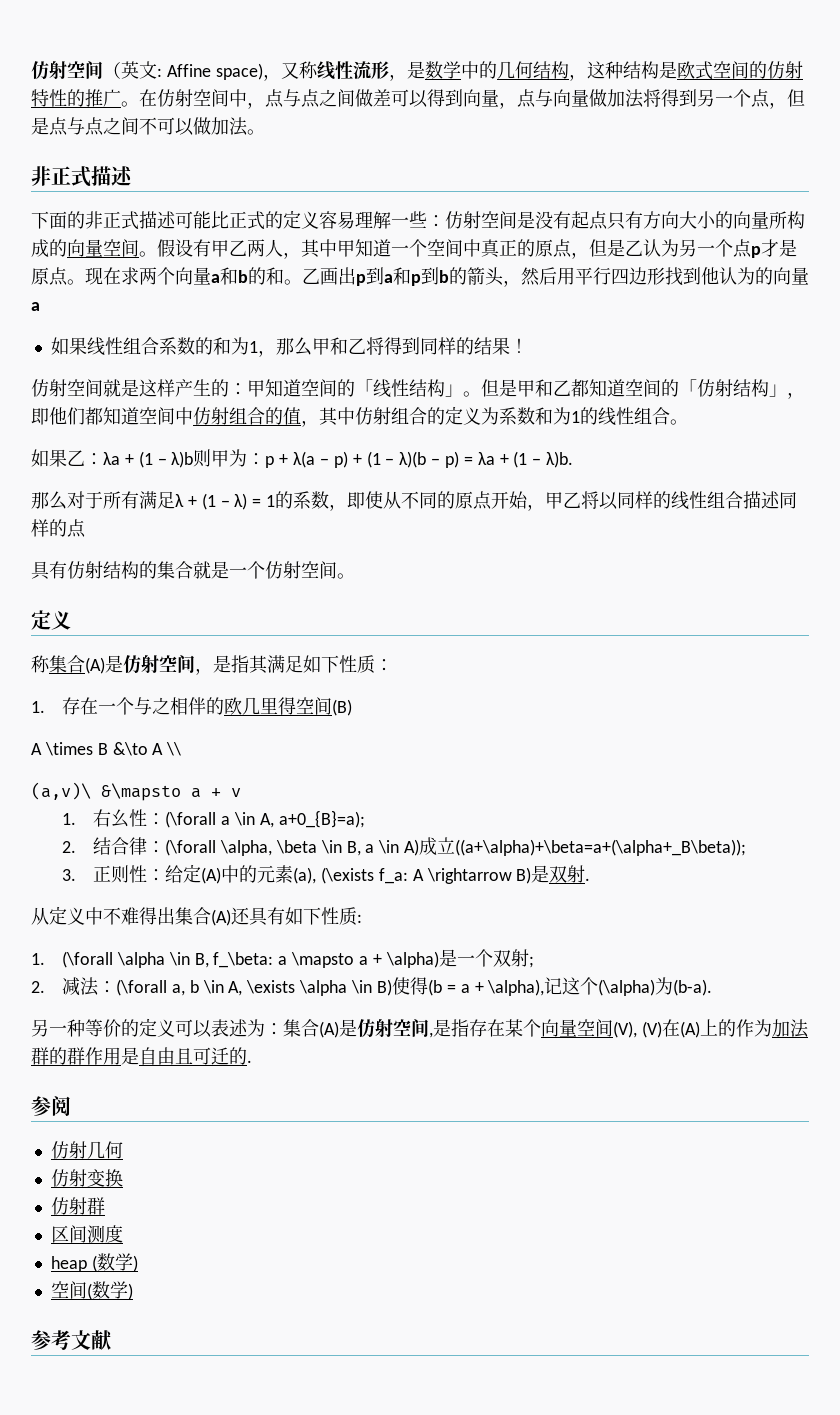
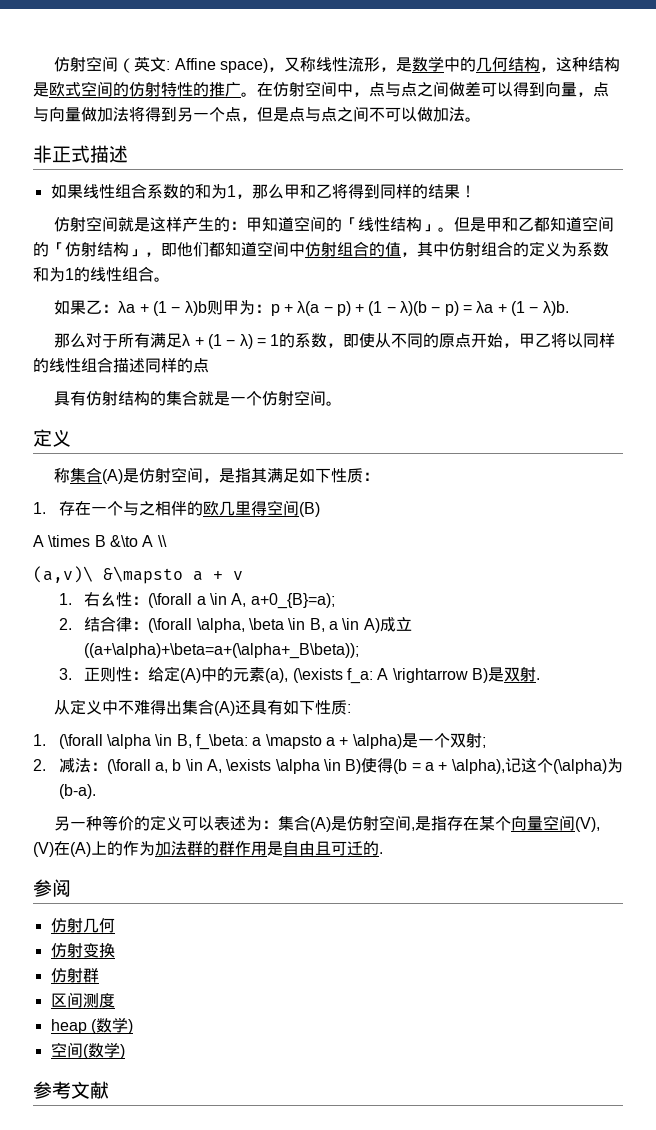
- 下面的非正式描述可能比正式的定义容易理解一些：仿射空间是没有起点只有方向大小的向量所构成的向量空间。假设有甲乙两人，其中甲知道一个空间中真正的原点，但是乙认为另一个点p才是原点。现在求两个向量a和b的和。乙画出p到a和p到b的箭头，然后用平行四边形找到他认为的向量a

